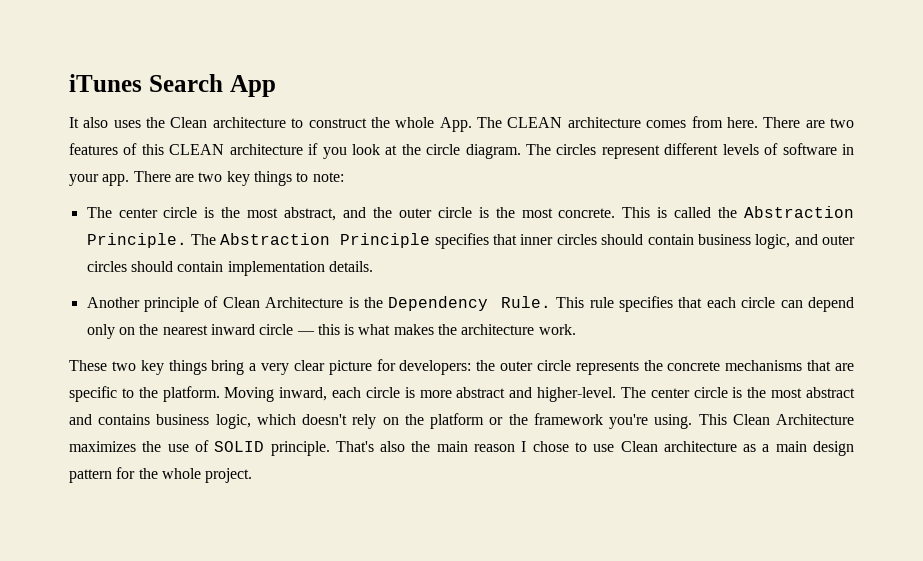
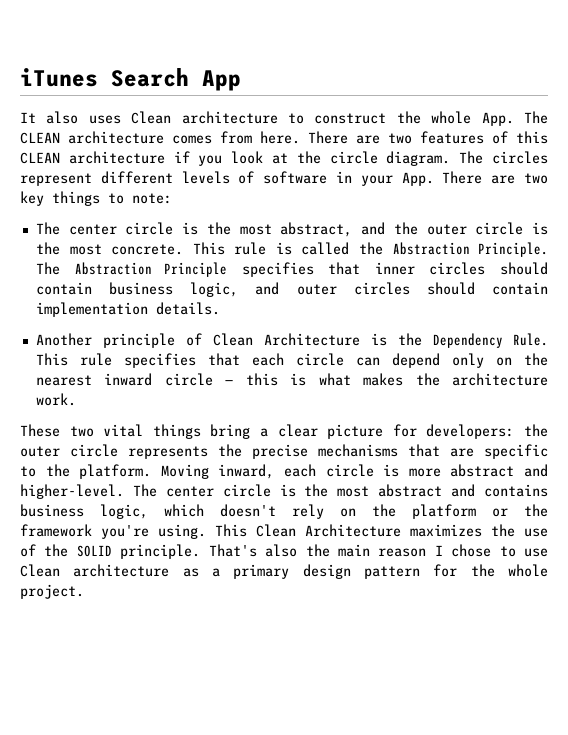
- It also uses the Clean architecture to construct the whole App. The CLEAN architecture comes from here.
+ It also uses Clean architecture to construct the whole App. The CLEAN architecture comes from here.
- The circles represent different levels of software in your app. There are two key things to note:
+ The circles represent different levels of software in your App. There are two key things to note:
- This is called the Abstraction Principle.
+ This rule is called the Abstraction Principle.
- These two key things bring a very clear picture for developers: the outer circle represents the concrete mechanisms that are specific to the platform.
+ These two vital things bring a clear picture for developers: the outer circle represents the precise mechanisms that are specific to the platform.
- This Clean Architecture maximizes the use of SOLID principle.
+ This Clean Architecture maximizes the use of the SOLID principle.
- That's also the main reason I chose to use Clean architecture as a main design pattern for the whole project.
+ That's also the main reason I chose to use Clean architecture as a primary design pattern for the whole project.

